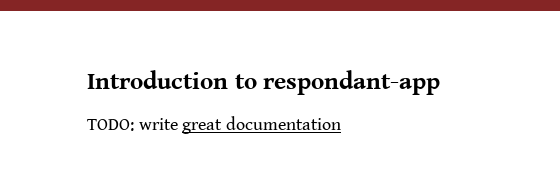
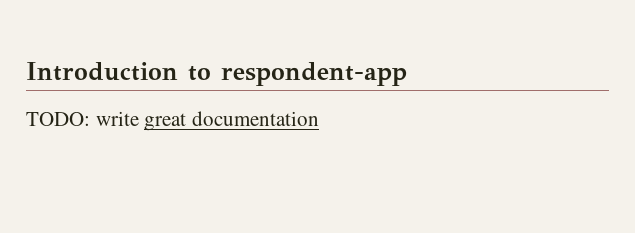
- Introduction to respondant-app
+ Introduction to respondent-app

